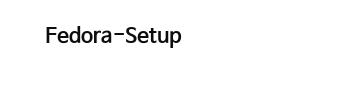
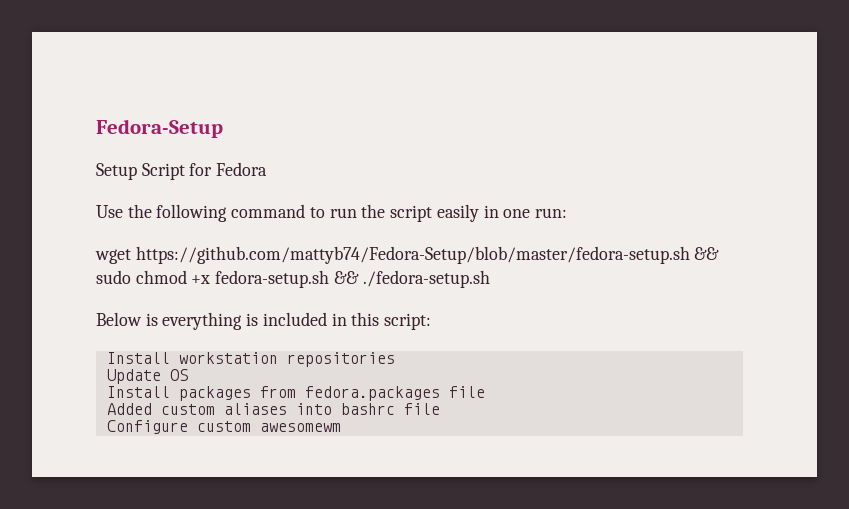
+ Setup Script for Fedora
+ Use the following command to run the script easily in one run:
+ wget https://github.com/mattyb74/Fedora-Setup/blob/master/fedora-setup.sh && sudo chmod +x fedora-setup.sh && ./fedora-setup.sh
+ Below is everything is included in this script:
+ Install workstation repositories
+ Update OS
+ Install packages from fedora.packages file
+ Added custom aliases into bashrc file
+ Configure custom awesomewm

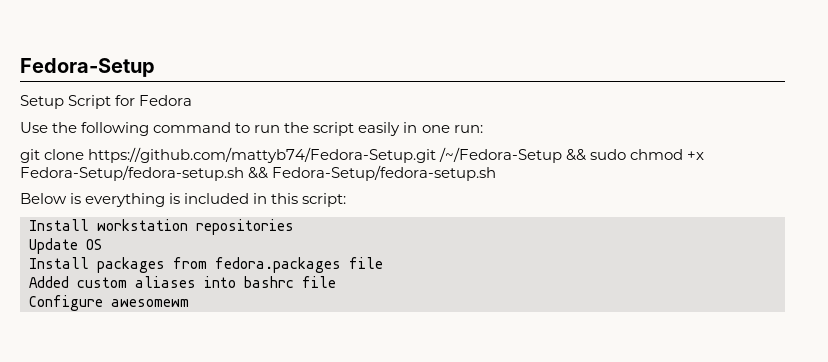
- wget https://github.com/mattyb74/Fedora-Setup/blob/master/fedora-setup.sh && sudo chmod +x fedora-setup.sh && ./fedora-setup.sh
+ git clone https://github.com/mattyb74/Fedora-Setup.git /~/Fedora-Setup && sudo chmod +x Fedora-Setup/fedora-setup.sh && Fedora-Setup/fedora-setup.sh
- Configure custom awesomewm
+ Configure awesomewm

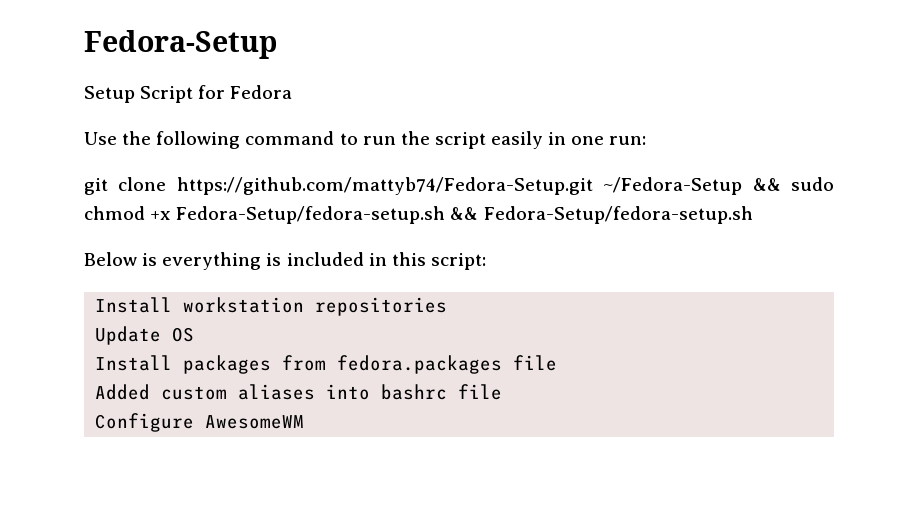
- git clone https://github.com/mattyb74/Fedora-Setup.git /~/Fedora-Setup && sudo chmod +x Fedora-Setup/fedora-setup.sh && Fedora-Setup/fedora-setup.sh
+ git clone https://github.com/mattyb74/Fedora-Setup.git ~/Fedora-Setup && sudo chmod +x Fedora-Setup/fedora-setup.sh && Fedora-Setup/fedora-setup.sh
- Configure awesomewm
+ Configure AwesomeWM

